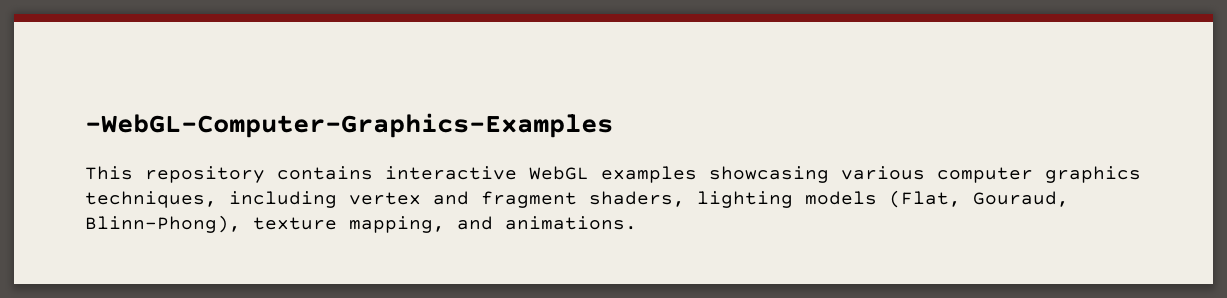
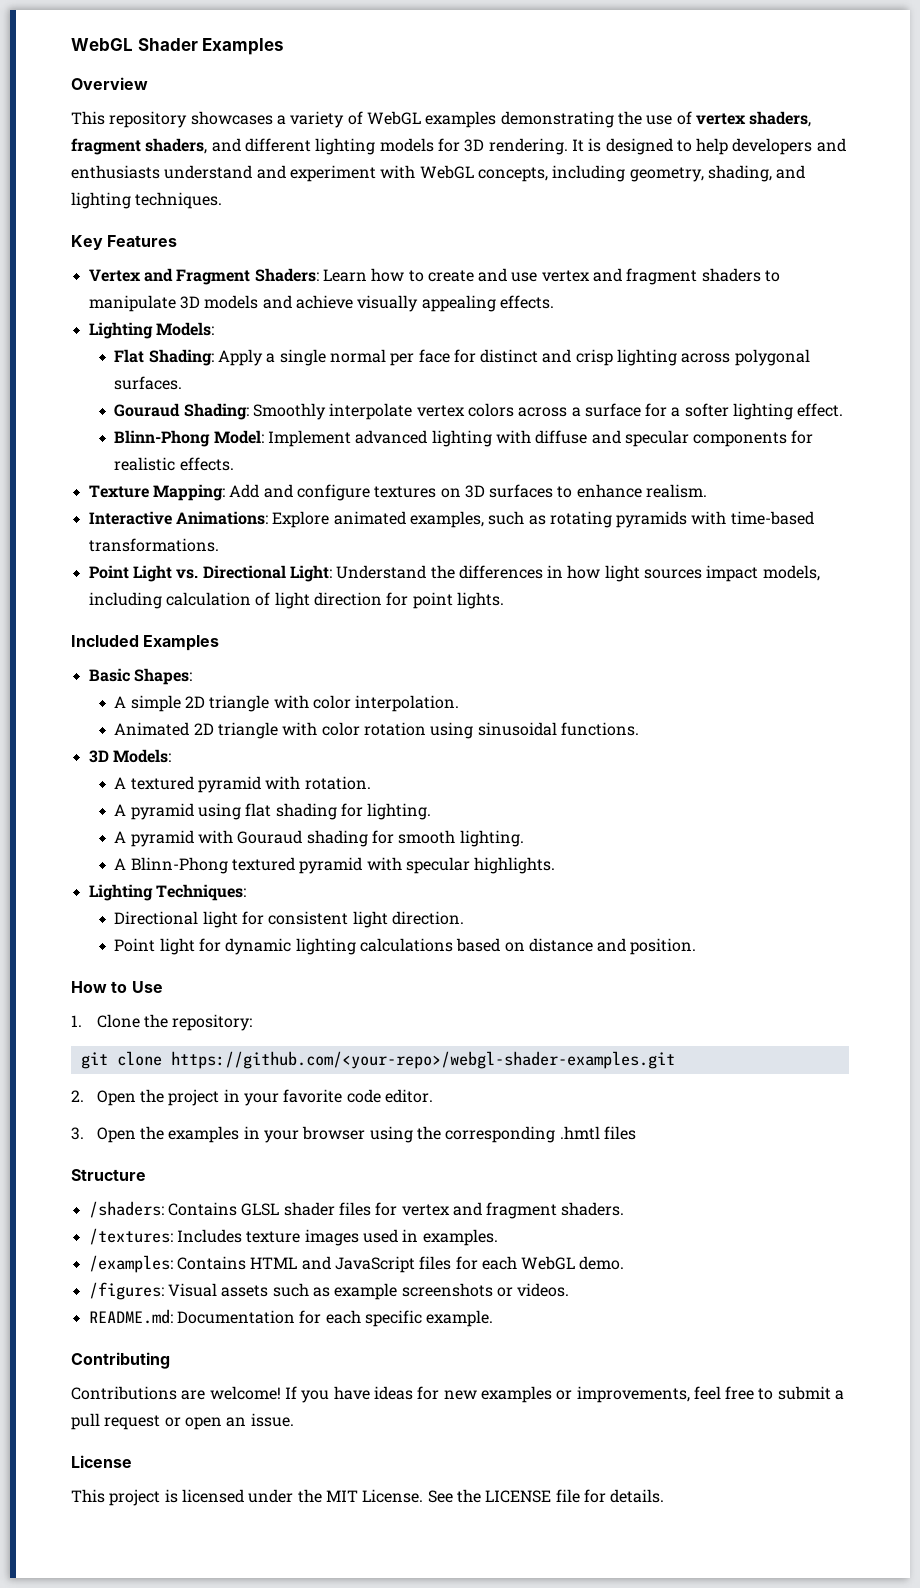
- -WebGL-Computer-Graphics-Examples
- This repository contains interactive WebGL examples showcasing various computer graphics techniques, including vertex and fragment shaders, lighting models (Flat, Gouraud, Blinn-Phong), texture mapping, and animations.
+ WebGL Shader Examples
+ Overview
+ This repository showcases a variety of WebGL examples demonstrating the use of vertex shaders, fragment shaders, and different lighting models for 3D rendering. It is designed to help developers and enthusiasts understand and experiment with WebGL concepts, including geometry, shading, and lighting techniques.
+ Key Features
+ Vertex and Fragment Shaders: Learn how to create and use vertex and fragment shaders to manipulate 3D models and achieve visually appealing effects.
+ Lighting Models:
+ Flat Shading: Apply a single normal per face for distinct and crisp lighting across polygonal surfaces.
+ Gouraud Shading: Smoothly interpolate vertex colors across a surface for a softer lighting effect.
+ Blinn-Phong Model: Implement advanced lighting with diffuse and specular components for realistic effects.
+ Texture Mapping: Add and configure textures on 3D surfaces to enhance realism.
+ Interactive Animations: Explore animated examples, such as rotating pyramids with time-based transformations.
+ Point Light vs. Directional Light: Understand the differences in how light sources impact models, including calculation of light direction for point lights.
+ Included Examples
+ Basic Shapes:
+ A simple 2D triangle with color interpolation.
+ Animated 2D triangle with color rotation using sinusoidal functions.
+ 3D Models:
+ A textured pyramid with rotation.
+ A pyramid using flat shading for lighting.
+ A pyramid with Gouraud shading for smooth lighting.
+ A Blinn-Phong textured pyramid with specular highlights.
+ Lighting Techniques:
+ Directional light for consistent light direction.
+ Point light for dynamic lighting calculations based on distance and position.
+ How to Use
+ 1. Clone the repository:
+ git clone https://github.com/<your-repo>/webgl-shader-examples.git
+ 2. Open the project in your favorite code editor.
+ 3. Open the examples in your browser using the corresponding .hmtl files
+ Structure
+ /shaders: Contains GLSL shader files for vertex and fragment shaders.
+ /textures: Includes texture images used in examples.
+ /examples: Contains HTML and JavaScript files for each WebGL demo.
+ /figures: Visual assets such as example screenshots or videos.
+ README.md: Documentation for each specific example.
+ Contributing
+ Contributions are welcome! If you have ideas for new examples or improvements, feel free to submit a pull request or open an issue.
+ License
+ This project is licensed under the MIT License. See the LICENSE file for details.

